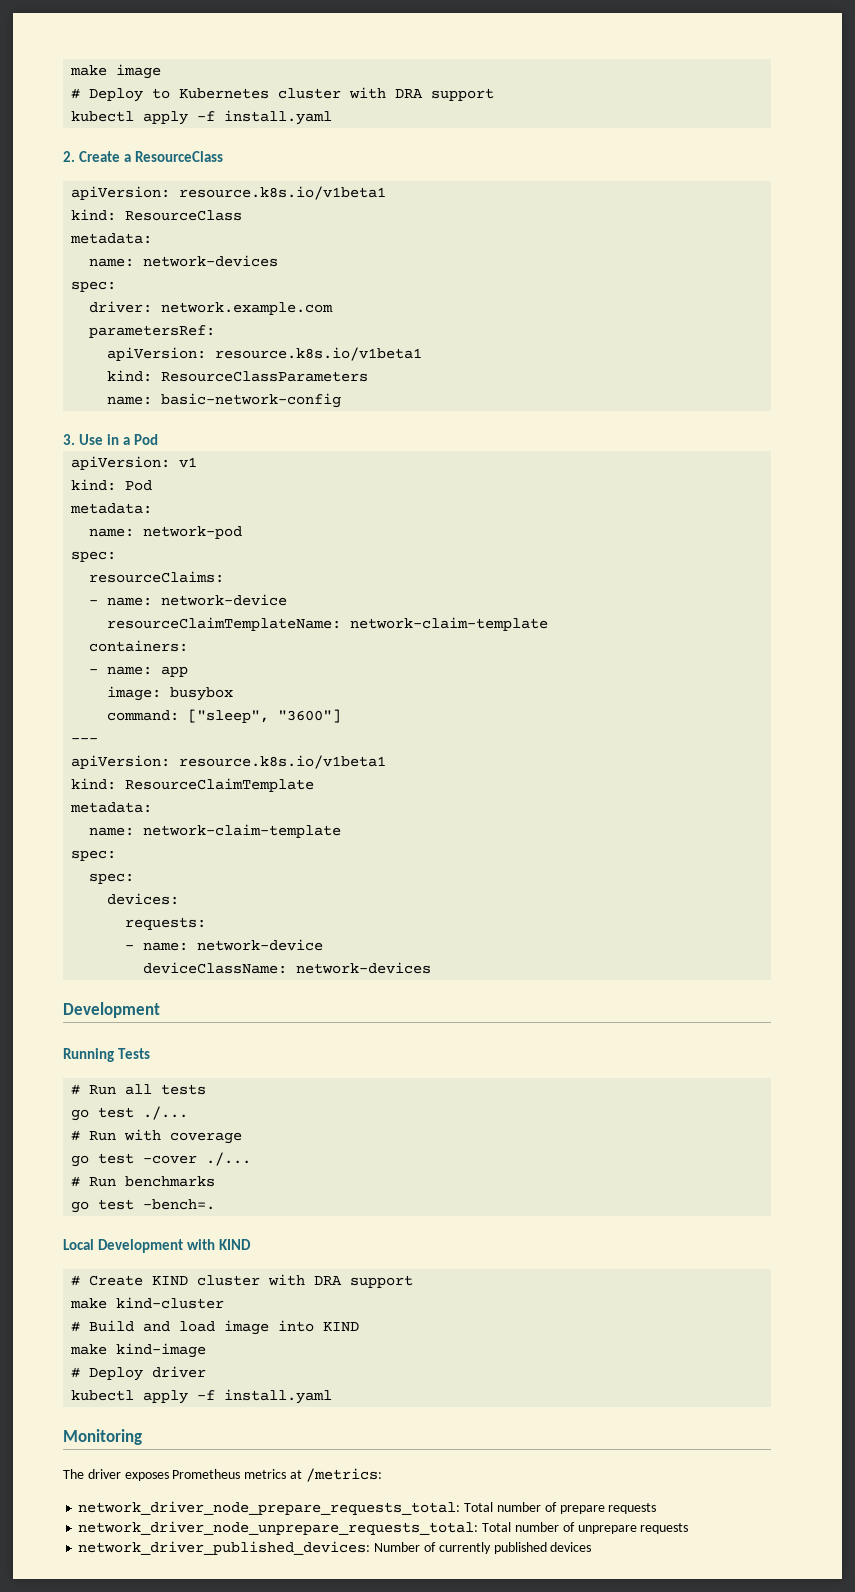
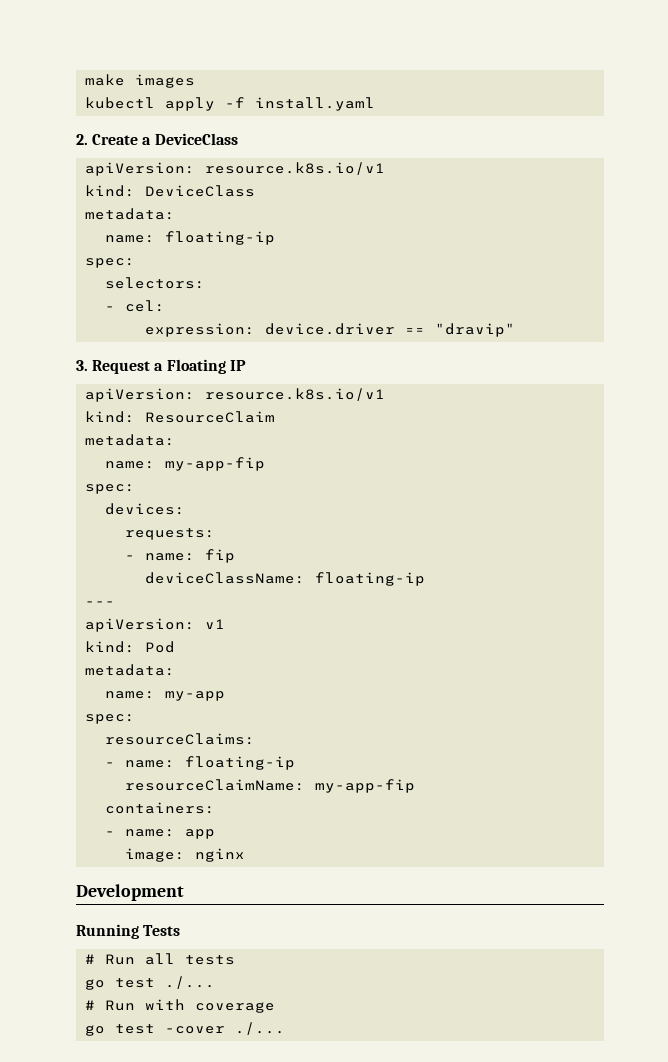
- make image
- # Deploy to Kubernetes cluster with DRA support
+ make images
- 2. Create a ResourceClass
- apiVersion: resource.k8s.io/v1beta1
- kind: ResourceClass
+ 2. Create a DeviceClass
+ apiVersion: resource.k8s.io/v1
+ kind: DeviceClass
  metadata:
- name: network-devices
+ name: floating-ip
  spec:
- driver: network.example.com
- parametersRef:
- apiVersion: resource.k8s.io/v1beta1
- kind: ResourceClassParameters
- name: basic-network-config
- 3. Use in a Pod
+ selectors:
+ - cel:
+ expression: device.driver == "dravip"
+ 3. Request a Floating IP
+ apiVersion: resource.k8s.io/v1
+ kind: ResourceClaim
+ metadata:
+ name: my-app-fip
+ spec:
+ devices:
+ requests:
+ - name: fip
+ deviceClassName: floating-ip
+ ---
- name: network-pod
+ name: my-app
  resourceClaims:
- - name: network-device
- resourceClaimTemplateName: network-claim-template
+ - name: floating-ip
+ resourceClaimName: my-app-fip
- image: busybox
- command: ["sleep", "3600"]
- ---
- apiVersion: resource.k8s.io/v1beta1
- kind: ResourceClaimTemplate
- metadata:
- name: network-claim-template
- spec:
- spec:
- devices:
- requests:
- - name: network-device
- deviceClassName: network-devices
+ image: nginx
- # Run benchmarks
- go test -bench=.
- Local Development with KIND
- # Create KIND cluster with DRA support
- make kind-cluster
- # Build and load image into KIND
- make kind-image
- # Deploy driver
- kubectl apply -f install.yaml
- Monitoring
- The driver exposes Prometheus metrics at /metrics:
- network_driver_node_prepare_requests_total: Total number of prepare requests
- network_driver_node_unprepare_requests_total: Total number of unprepare requests
- network_driver_published_devices: Number of currently published devices

